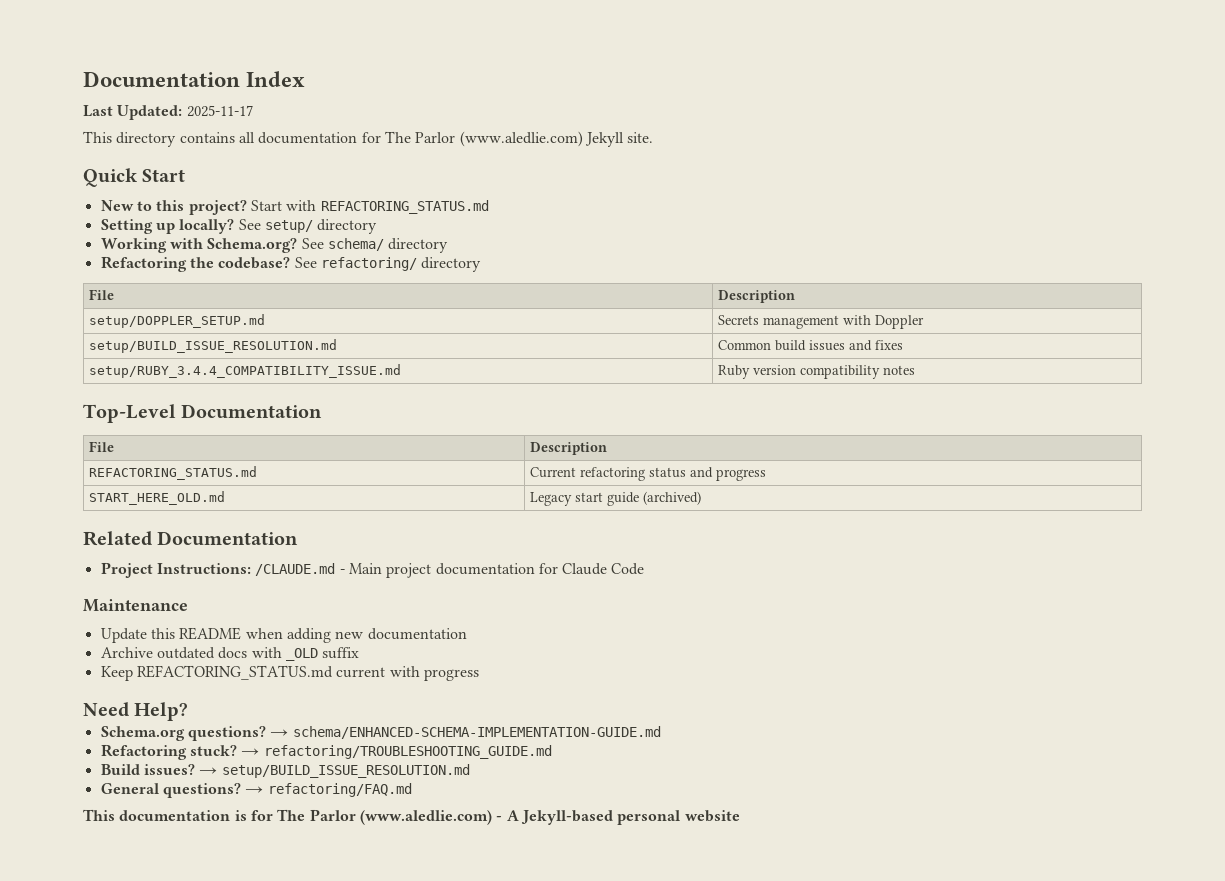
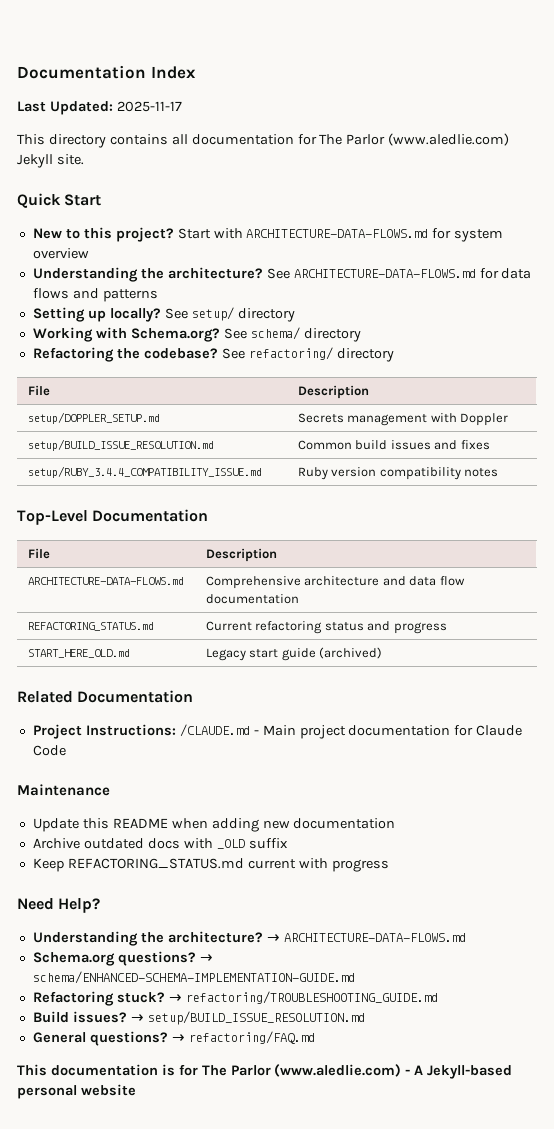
- Start with REFACTORING_STATUS.md
+ Start with ARCHITECTURE-DATA-FLOWS.md for system overview
+ Understanding the architecture? See ARCHITECTURE-DATA-FLOWS.md for data flows and patterns
+ ARCHITECTURE-DATA-FLOWS.md | Comprehensive architecture and data flow documentation
+ Understanding the architecture? → ARCHITECTURE-DATA-FLOWS.md

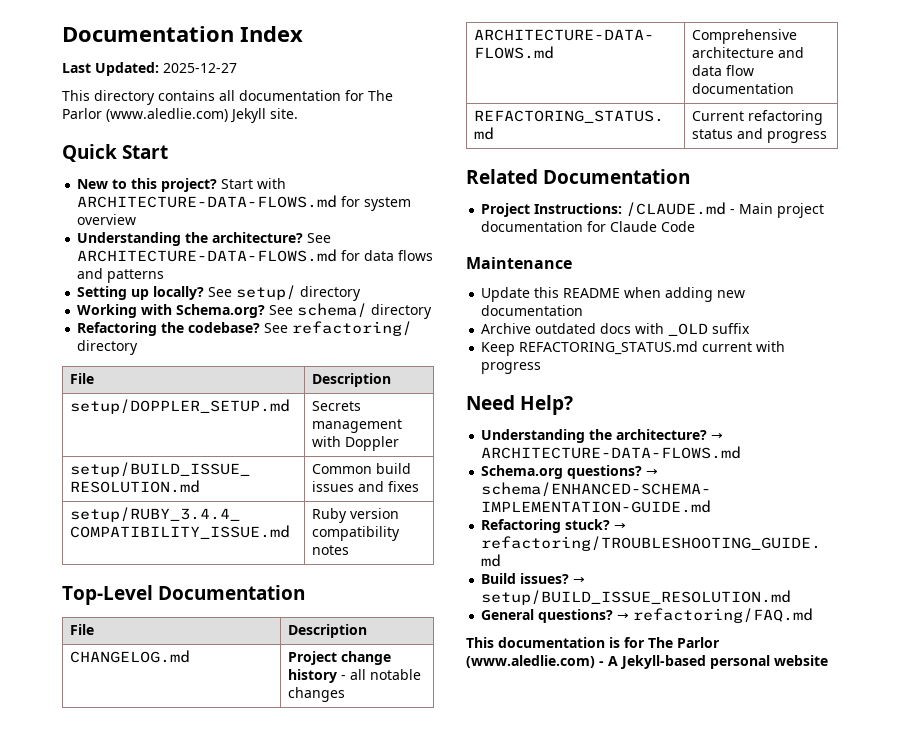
- Last Updated: 2025-11-17
+ Last Updated: 2025-12-27
+ CHANGELOG.md | Project change history - all notable changes
- START_HERE_OLD.md | Legacy start guide (archived)

